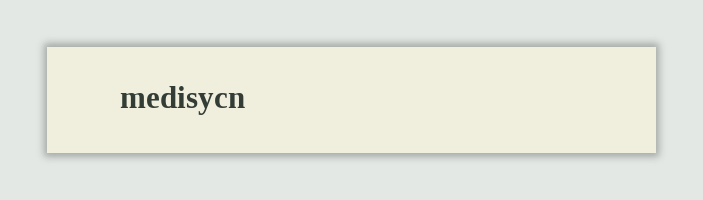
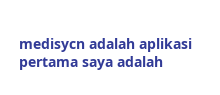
- medisycn
+ medisycn adalah aplikasi pertama saya adalah

